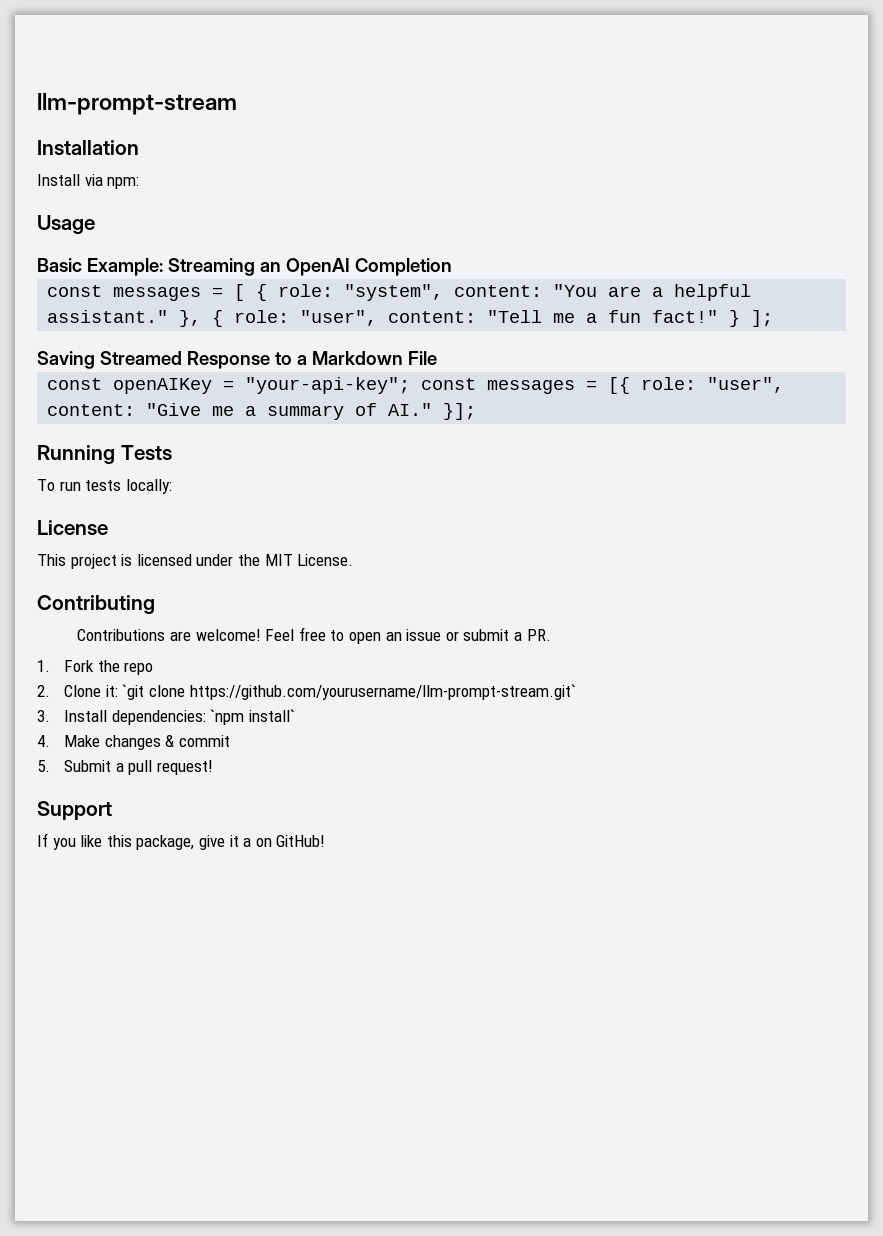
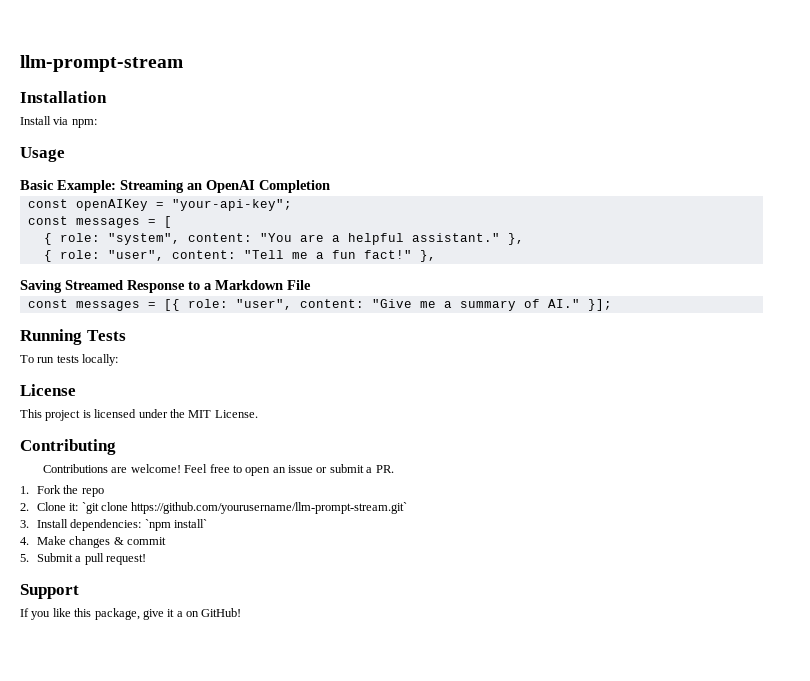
+ const openAIKey = "your-api-key";
- const messages = [ { role: "system", content: "You are a helpful assistant." }, { role: "user", content: "Tell me a fun fact!" } ];
+ const messages = [
+ { role: "system", content: "You are a helpful assistant." },
+ { role: "user", content: "Tell me a fun fact!" },
- const openAIKey = "your-api-key"; const messages = [{ role: "user", content: "Give me a summary of AI." }];
+ const messages = [{ role: "user", content: "Give me a summary of AI." }];

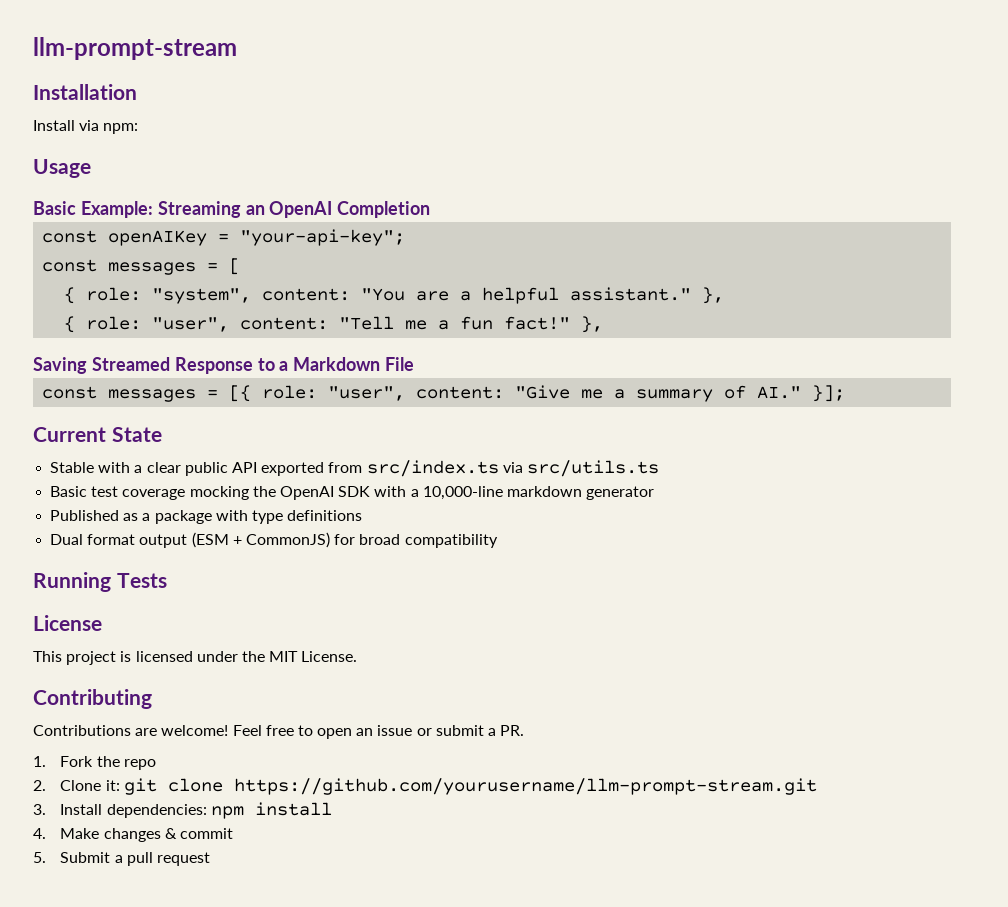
+ Current State
+ Stable with a clear public API exported from src/index.ts via src/utils.ts
+ Basic test coverage mocking the OpenAI SDK with a 10,000-line markdown generator
+ Published as a package with type definitions
+ Dual format output (ESM + CommonJS) for broad compatibility
  Running Tests
- To run tests locally:
- 2. Clone it: `git clone https://github.com/yourusername/llm-prompt-stream.git`
+ 2. Clone it: git clone https://github.com/yourusername/llm-prompt-stream.git
- 3. Install dependencies: `npm install`
+ 3. Install dependencies: npm install
- 5. Submit a pull request!
- Support
- If you like this package, give it a on GitHub!
+ 5. Submit a pull request

